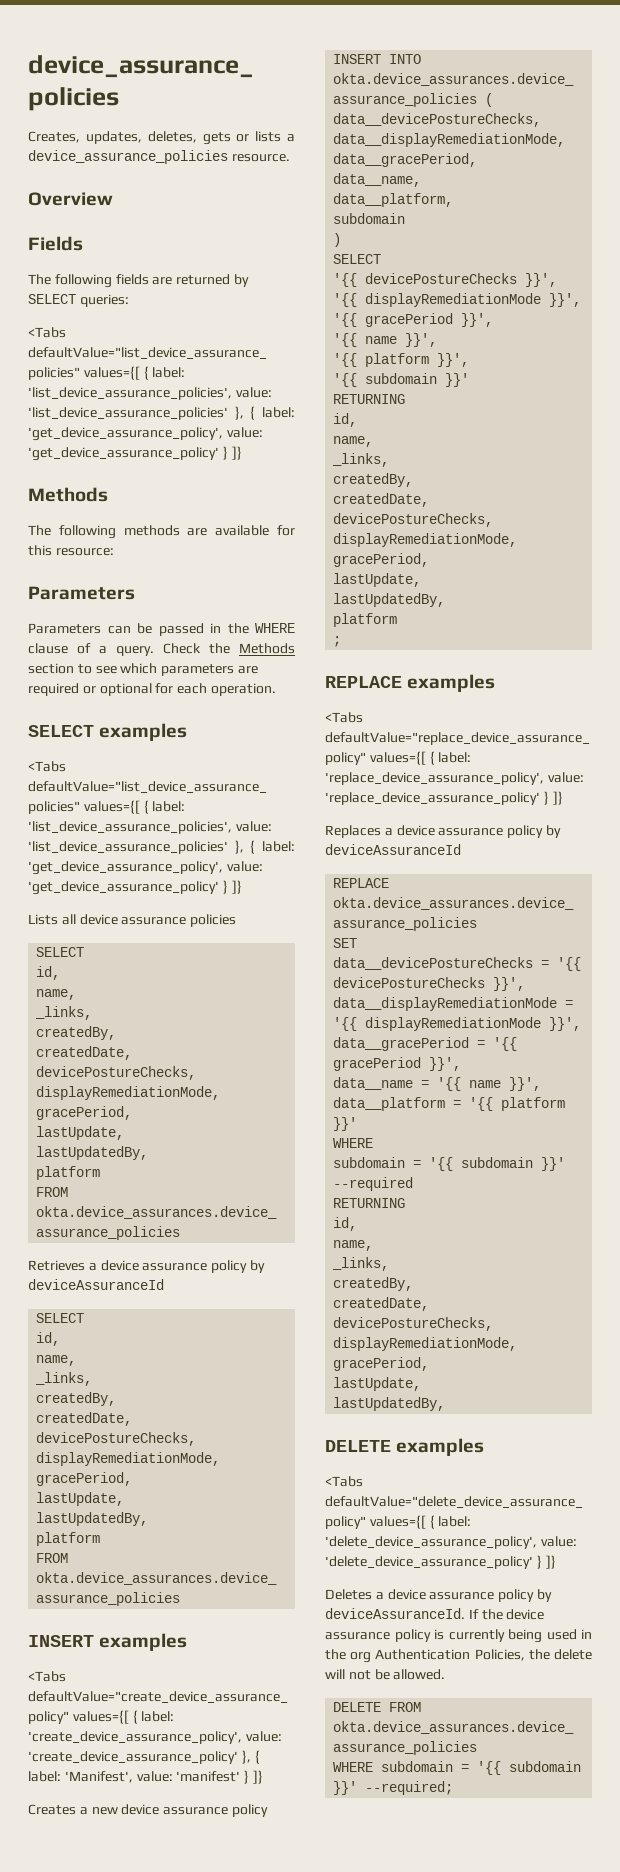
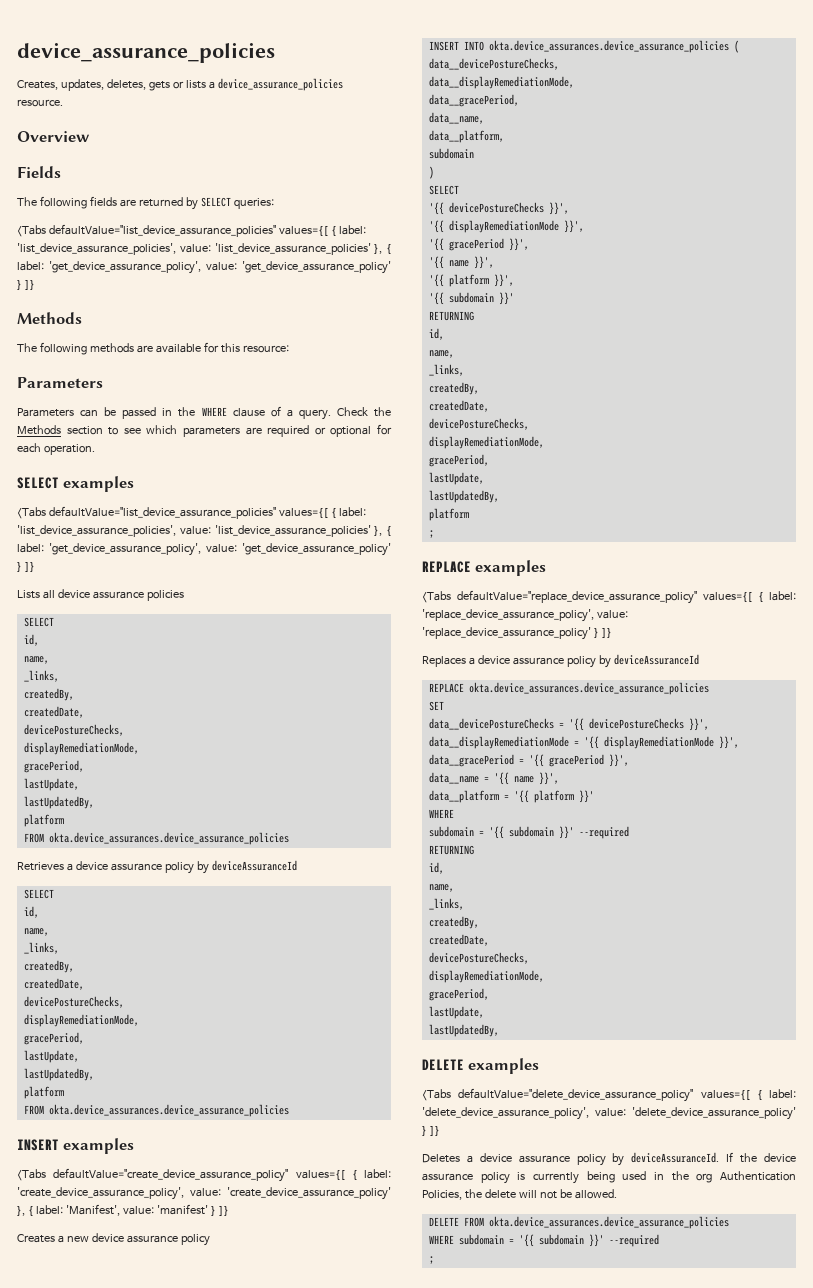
- WHERE subdomain = '{{ subdomain }}' --required;
+ WHERE subdomain = '{{ subdomain }}' --required
+ ;

